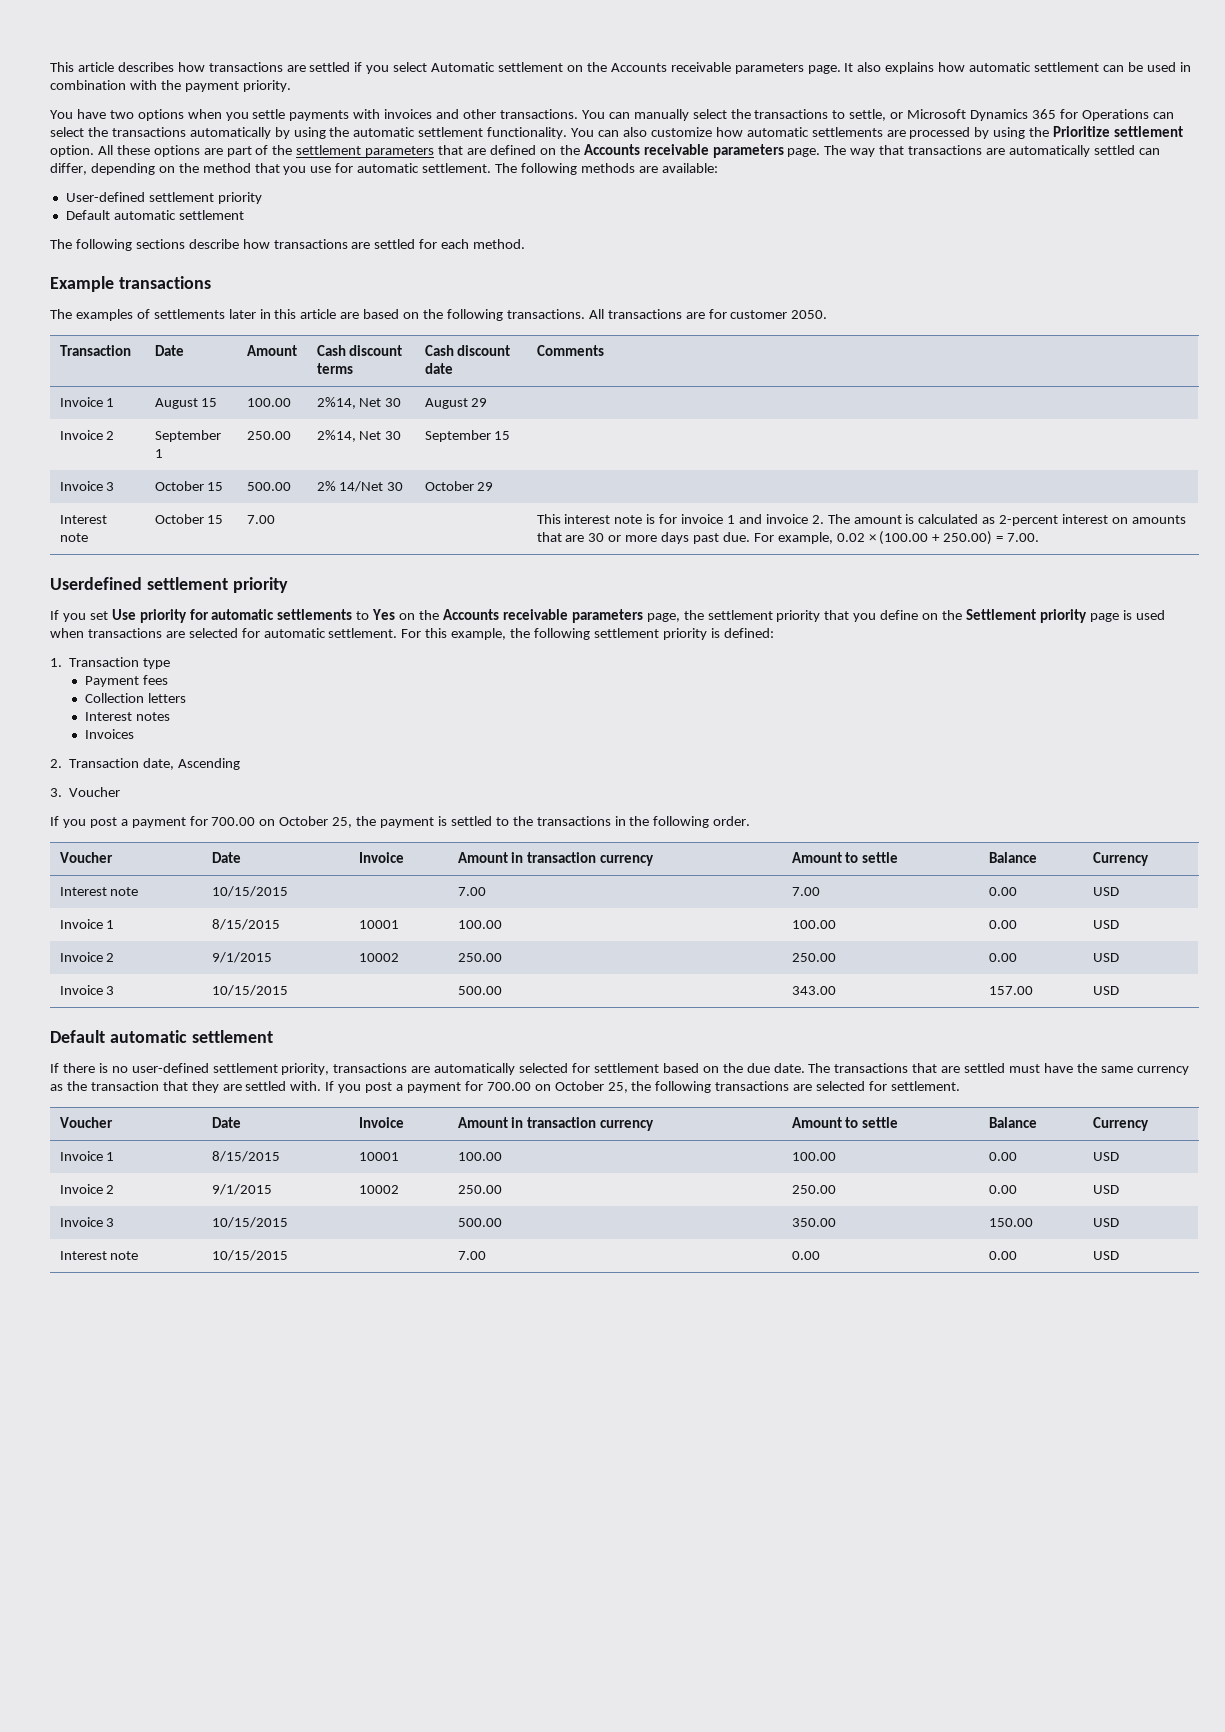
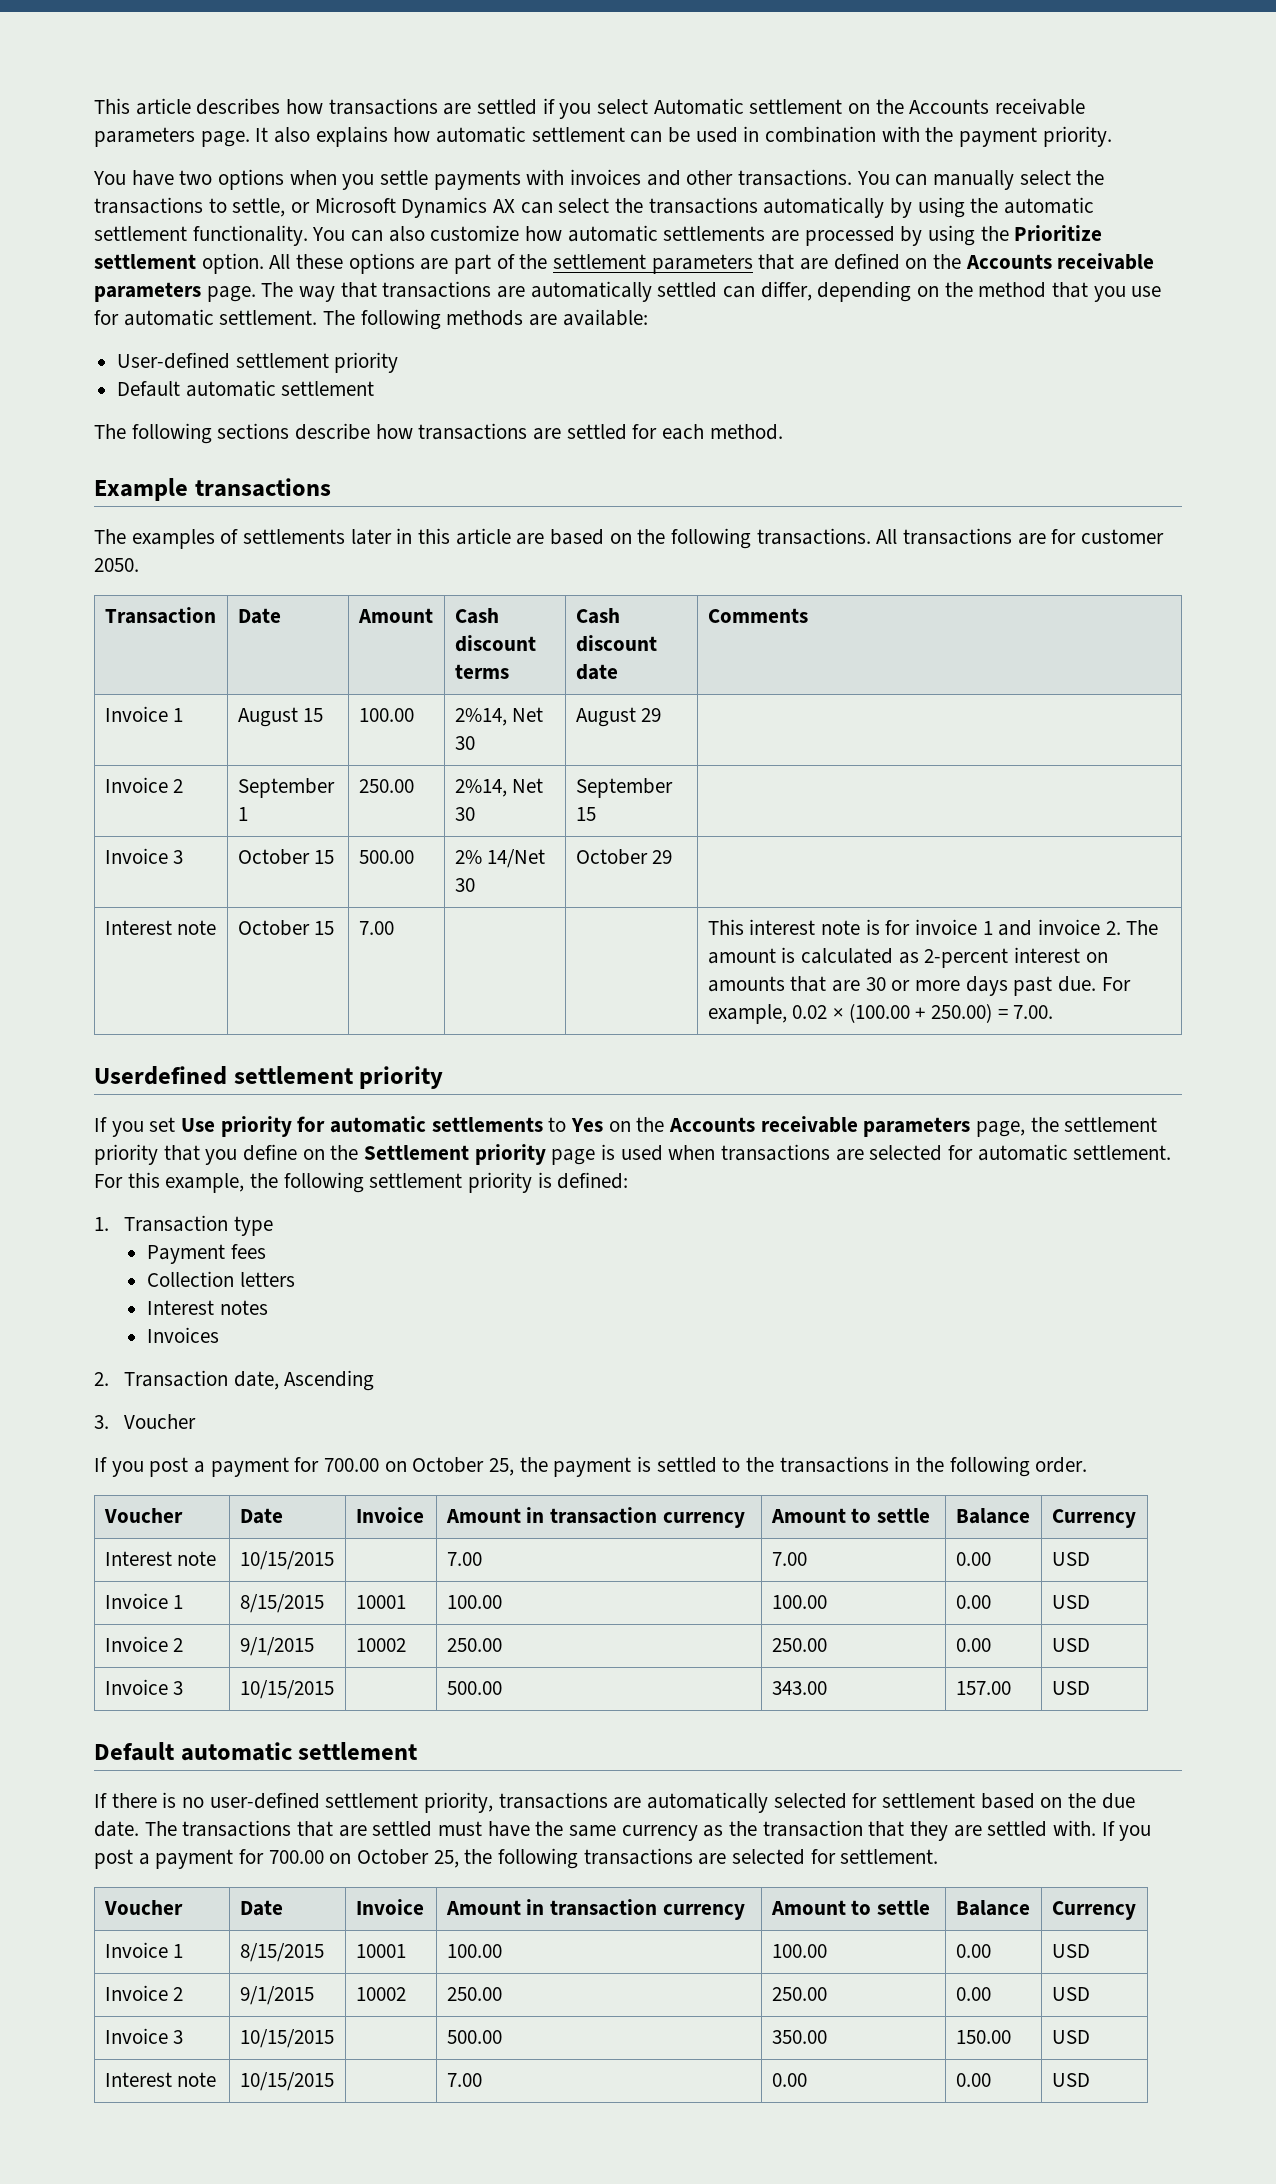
- You can manually select the transactions to settle, or Microsoft Dynamics 365 for Operations can select the transactions automatically by using the automatic settlement functionality.
+ You can manually select the transactions to settle, or Microsoft Dynamics AX can select the transactions automatically by using the automatic settlement functionality.

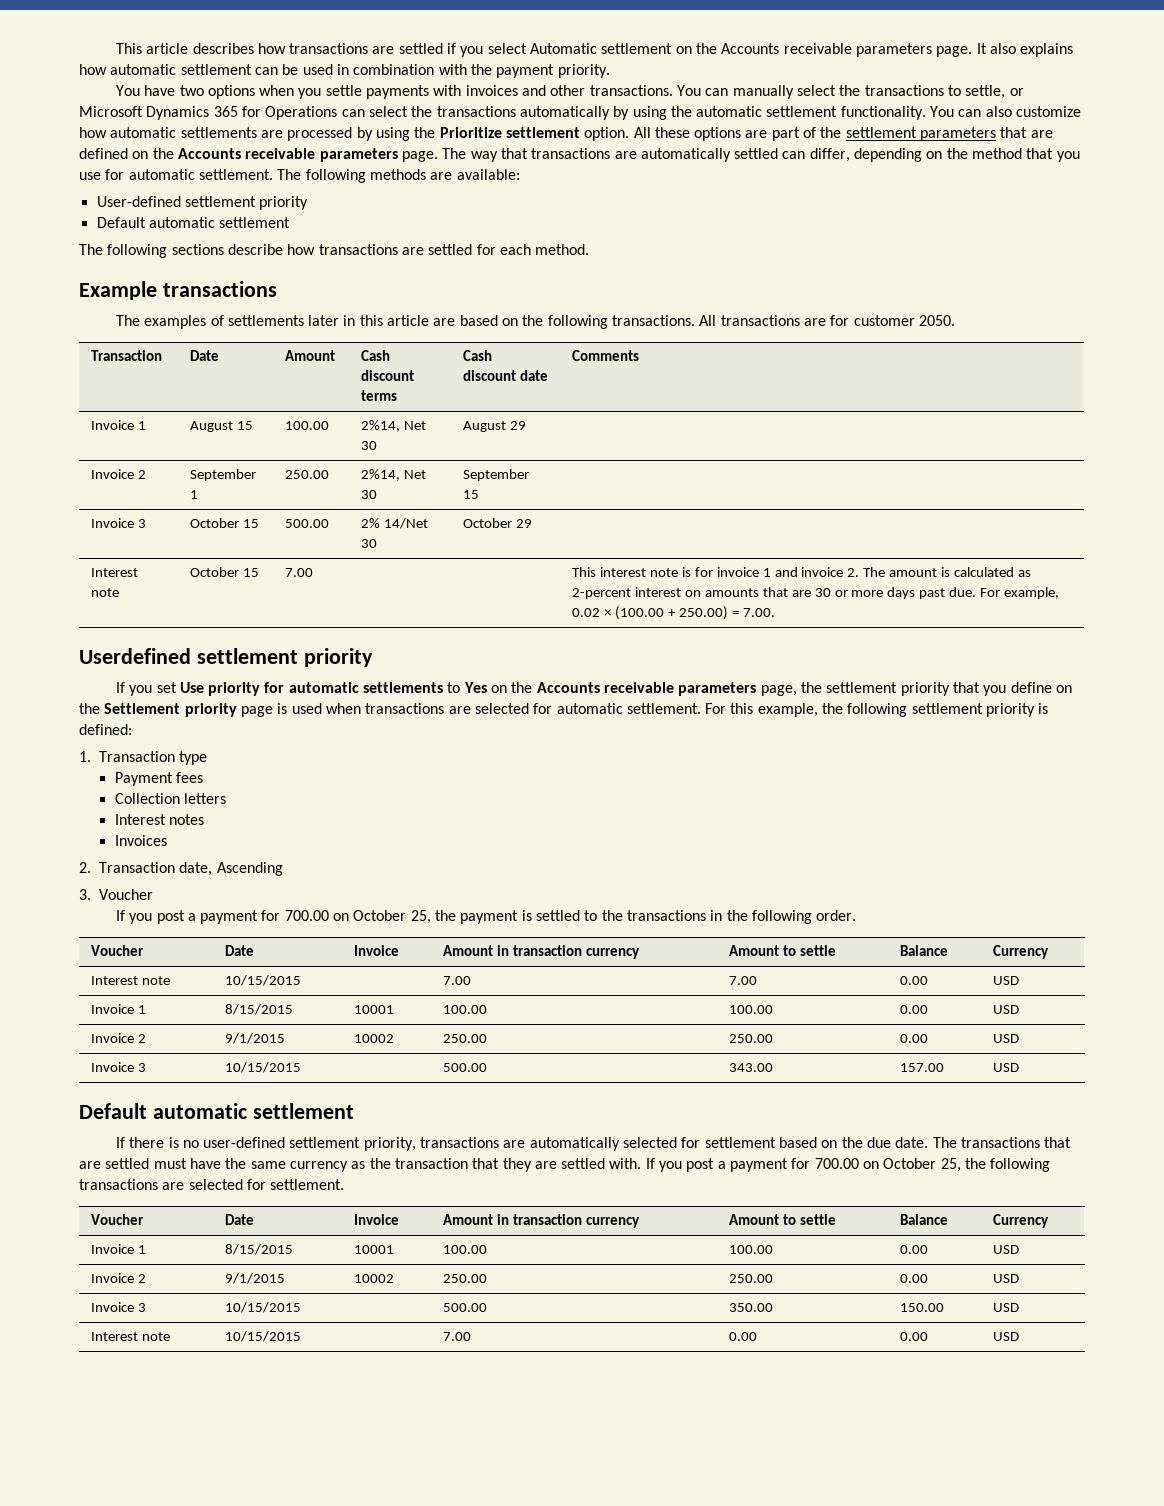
- You can manually select the transactions to settle, or Microsoft Dynamics AX can select the transactions automatically by using the automatic settlement functionality.
+ You can manually select the transactions to settle, or Microsoft Dynamics 365 for Operations can select the transactions automatically by using the automatic settlement functionality.

